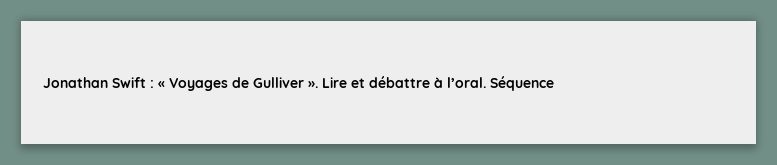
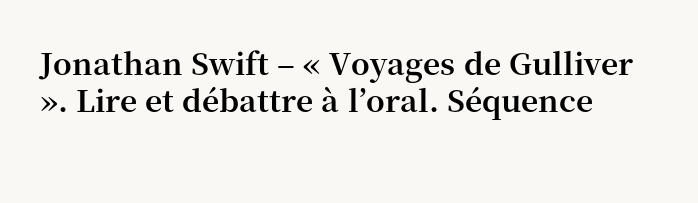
- Jonathan Swift : « Voyages de Gulliver ».
+ Jonathan Swift – « Voyages de Gulliver ».

